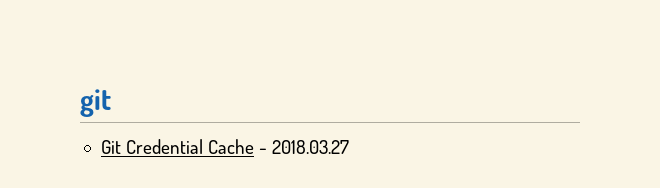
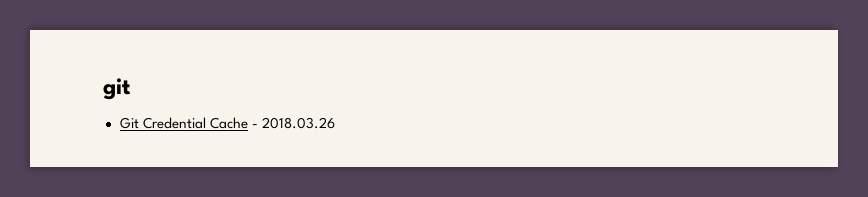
- Git Credential Cache - 2018.03.27
+ Git Credential Cache - 2018.03.26

